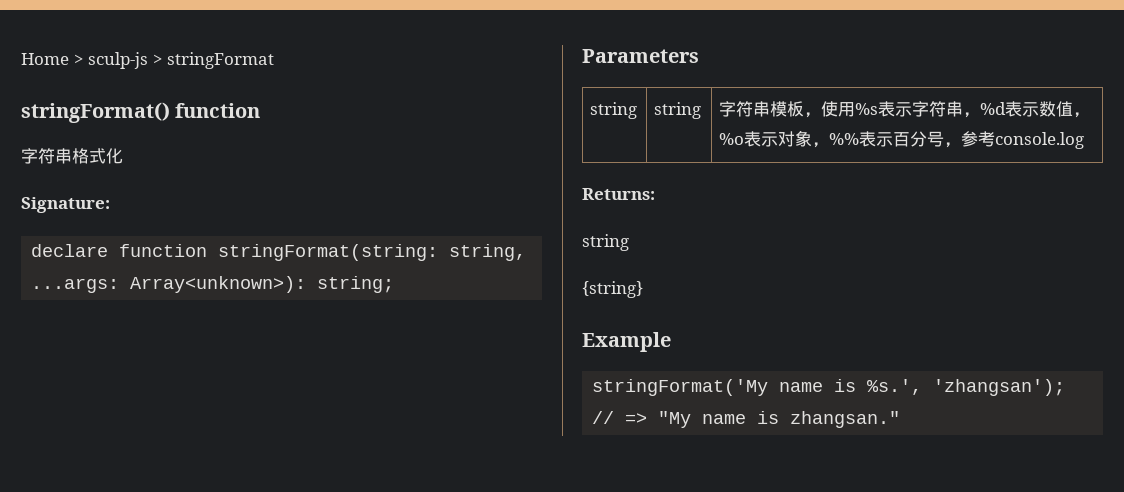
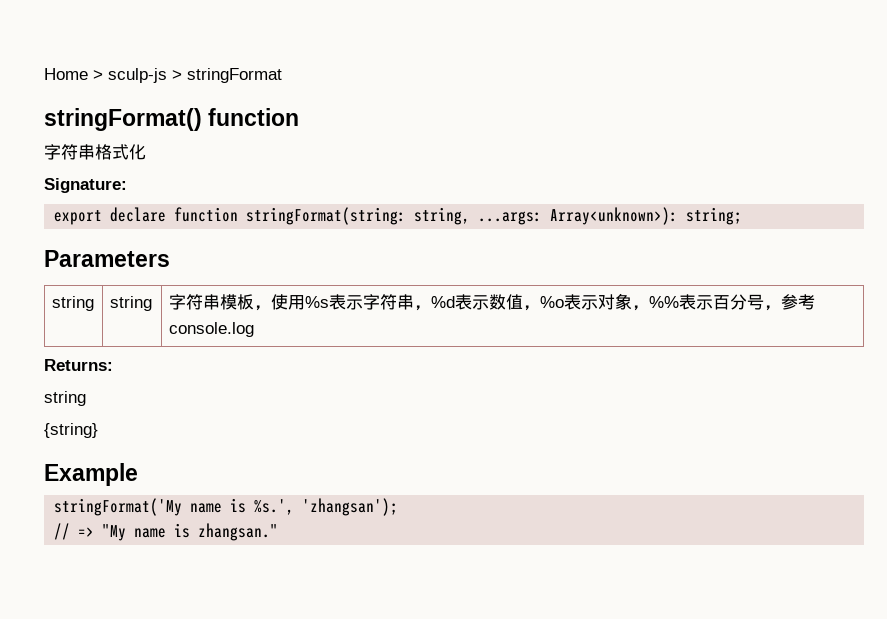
- declare function stringFormat(string: string, ...args: Array<unknown>): string;
+ export declare function stringFormat(string: string, ...args: Array<unknown>): string;

